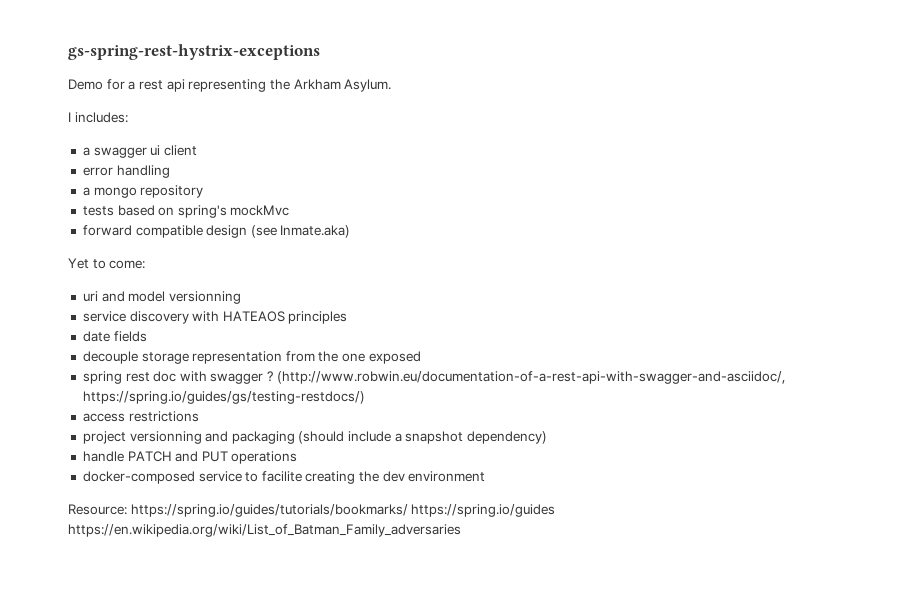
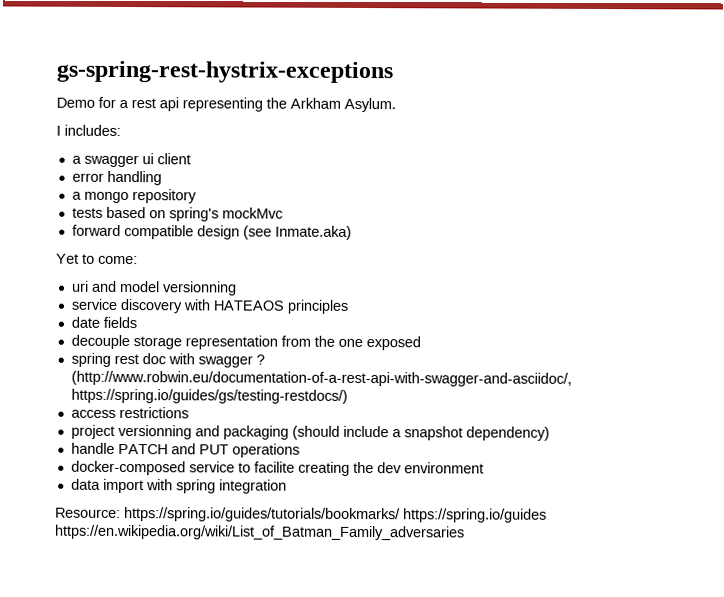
+ data import with spring integration

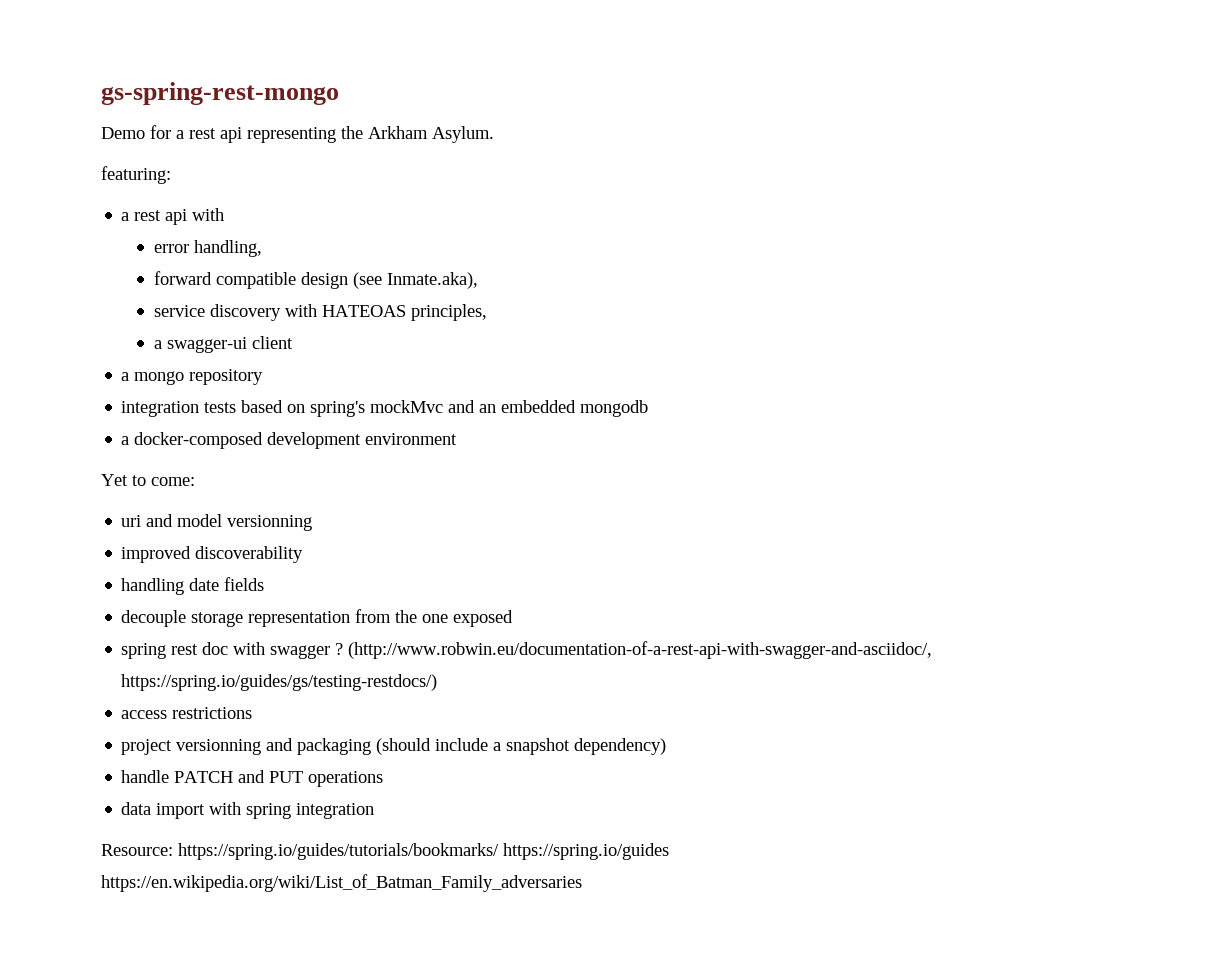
- gs-spring-rest-hystrix-exceptions
+ gs-spring-rest-mongo
- I includes:
- a swagger ui client
- error handling
+ featuring:
+ a rest api with
+ error handling,
+ forward compatible design (see Inmate.aka),
+ service discovery with HATEOAS principles,
+ a swagger-ui client
- tests based on spring's mockMvc
- forward compatible design (see Inmate.aka)
+ integration tests based on spring's mockMvc and an embedded mongodb
+ a docker-composed development environment
- service discovery with HATEAOS principles
- date fields
+ improved discoverability
+ handling date fields
- docker-composed service to facilite creating the dev environment

